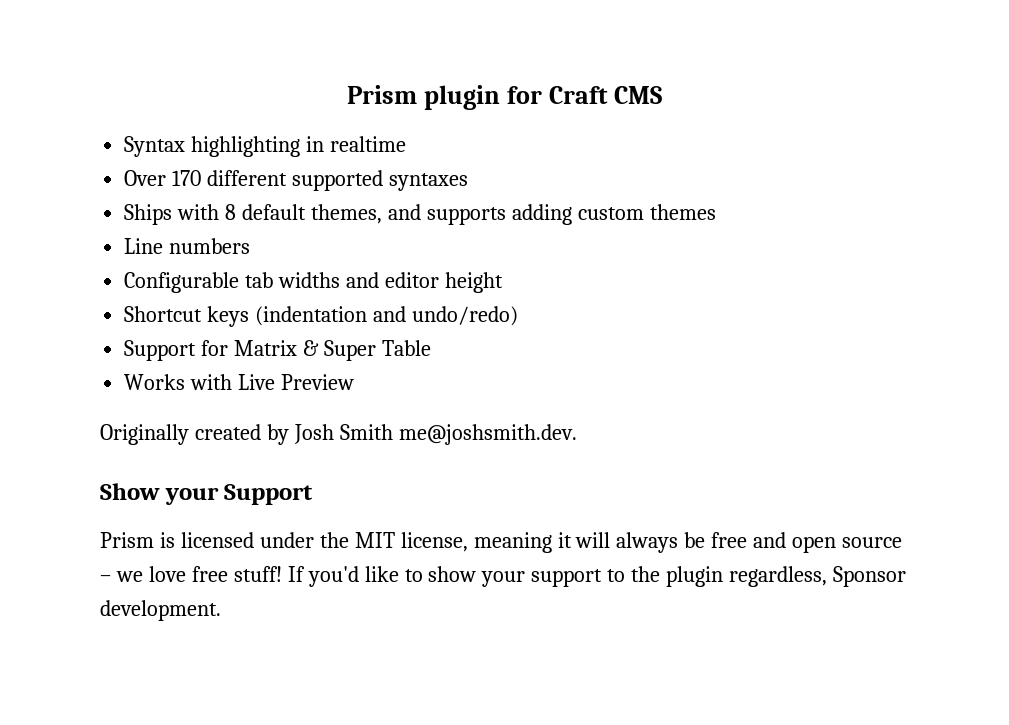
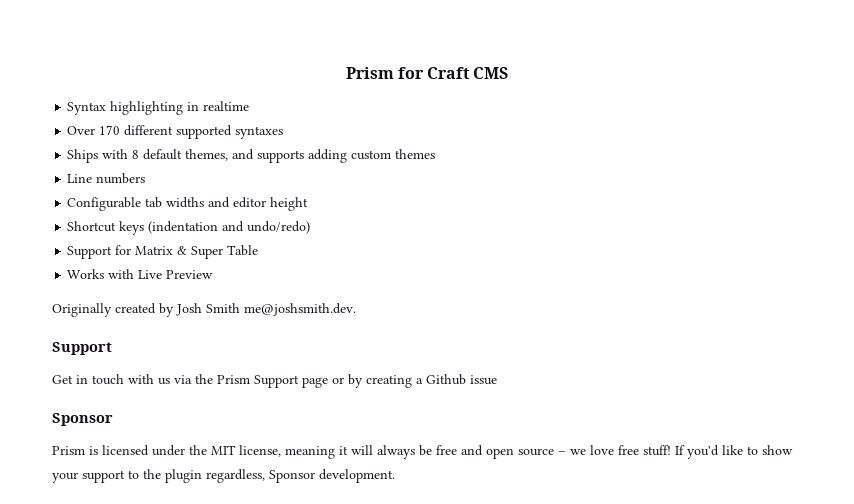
- Prism plugin for Craft CMS
+ Prism for Craft CMS
  Originally created by Josh Smith me@joshsmith.dev.
- Show your Support
+ Support
+ Get in touch with us via the Prism Support page or by creating a Github issue
+ Sponsor

